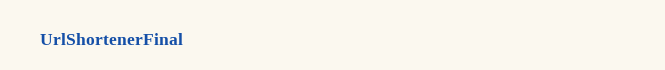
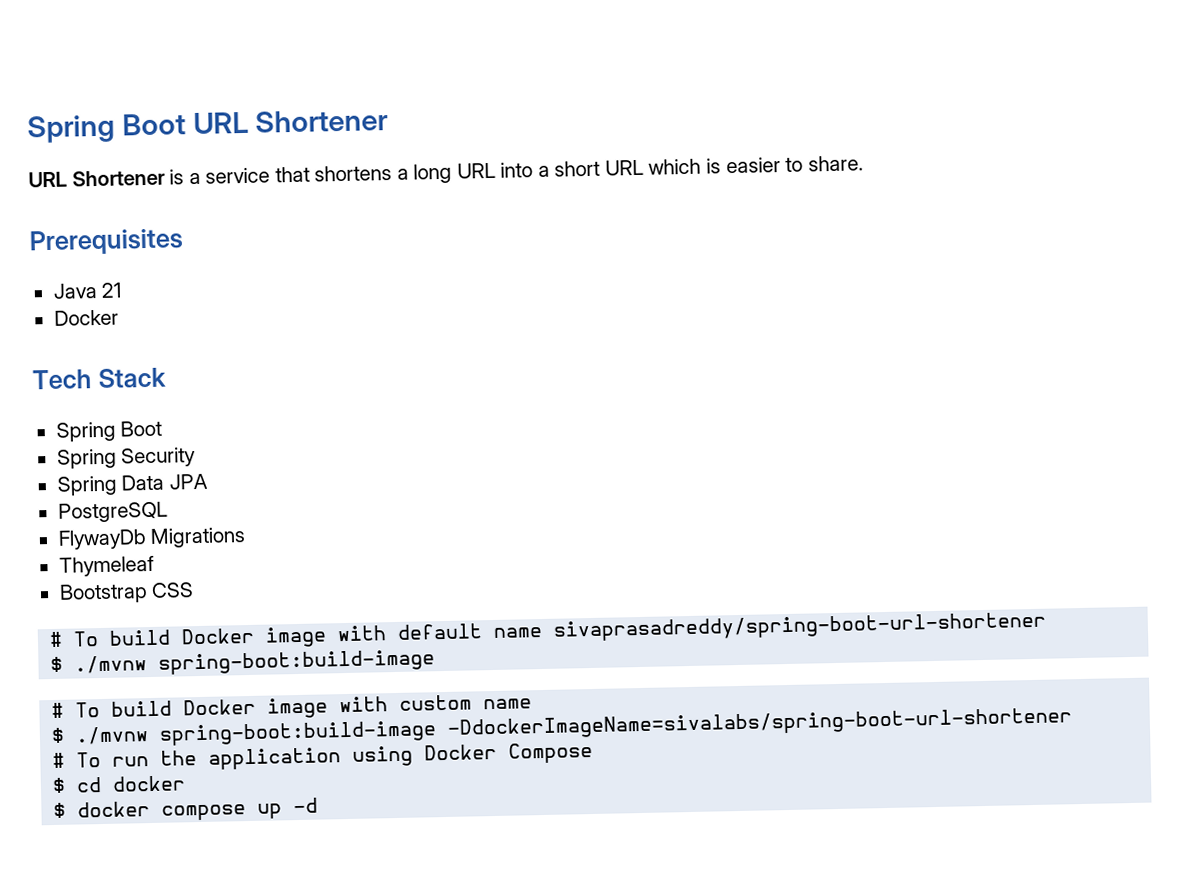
- UrlShortenerFinal
+ Spring Boot URL Shortener
+ URL Shortener is a service that shortens a long URL into a short URL which is easier to share.
+ Prerequisites
+ Java 21
+ Docker
+ Tech Stack
+ Spring Boot
+ Spring Security
+ Spring Data JPA
+ PostgreSQL
+ FlywayDb Migrations
+ Thymeleaf
+ Bootstrap CSS
+ # To build Docker image with default name sivaprasadreddy/spring-boot-url-shortener
+ $ ./mvnw spring-boot:build-image
+ # To build Docker image with custom name
+ $ ./mvnw spring-boot:build-image -DdockerImageName=sivalabs/spring-boot-url-shortener
+ # To run the application using Docker Compose
+ $ cd docker
+ $ docker compose up -d

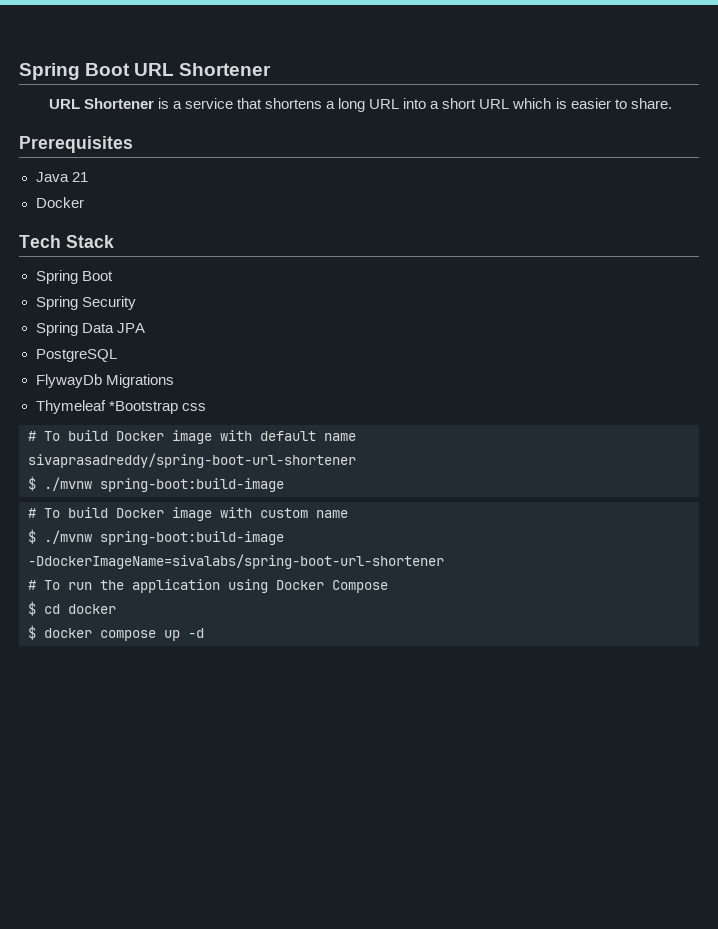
- Thymeleaf
- Bootstrap CSS
+ Thymeleaf *Bootstrap css

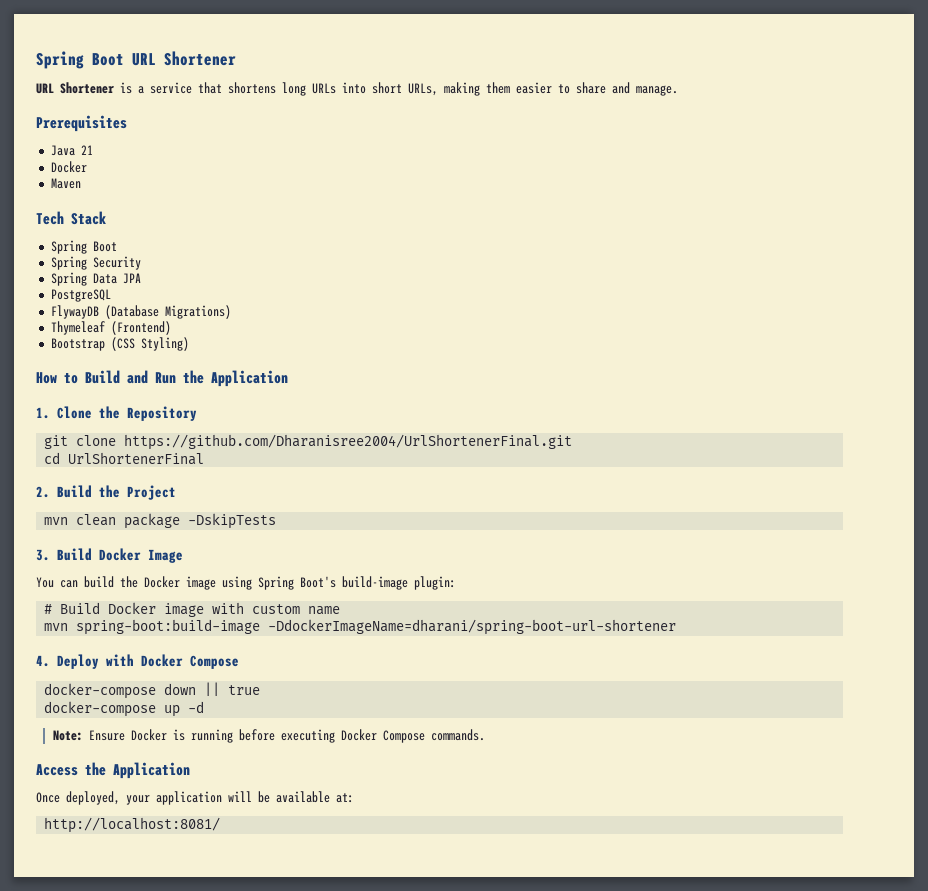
- URL Shortener is a service that shortens a long URL into a short URL which is easier to share.
+ URL Shortener is a service that shortens long URLs into short URLs, making them easier to share and manage.
+ Maven
- FlywayDb Migrations
- Thymeleaf *Bootstrap css
- # To build Docker image with default name sivaprasadreddy/spring-boot-url-shortener
- $ ./mvnw spring-boot:build-image
- # To build Docker image with custom name
+ FlywayDB (Database Migrations)
+ Thymeleaf (Frontend)
+ Bootstrap (CSS Styling)
+ How to Build and Run the Application
+ 1. Clone the Repository
+ git clone https://github.com/Dharanisree2004/UrlShortenerFinal.git
+ cd UrlShortenerFinal
+ 2. Build the Project
+ mvn clean package -DskipTests
+ 3. Build Docker Image
+ You can build the Docker image using Spring Boot's build-image plugin:
+ # Build Docker image with custom name
- $ ./mvnw spring-boot:build-image -DdockerImageName=sivalabs/spring-boot-url-shortener
- # To run the application using Docker Compose
- $ cd docker
- $ docker compose up -d
+ mvn spring-boot:build-image -DdockerImageName=dharani/spring-boot-url-shortener
+ 4. Deploy with Docker Compose
+ docker-compose down || true
+ docker-compose up -d
+ Note: Ensure Docker is running before executing Docker Compose commands.
+ Access the Application
+ Once deployed, your application will be available at:
+ http://localhost:8081/

